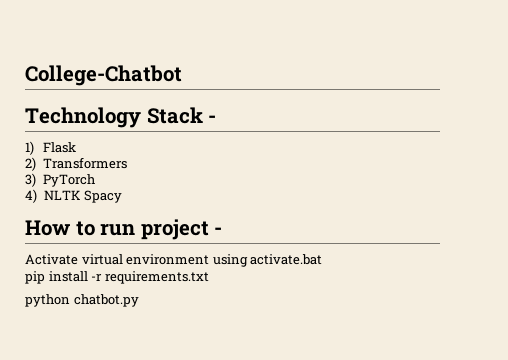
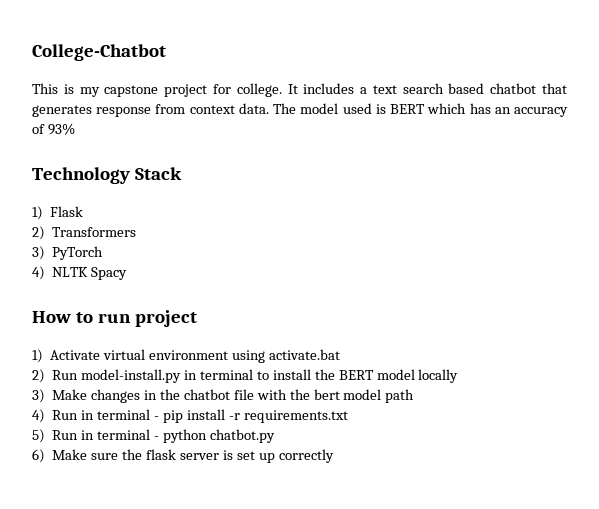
+ This is my capstone project for college. It includes a text search based chatbot that generates response from context data. The model used is BERT which has an accuracy of 93%
- Technology Stack -
+ Technology Stack
- How to run project -
- Activate virtual environment using activate.bat
+ How to run project
+ 1) Activate virtual environment using activate.bat
- pip install -r requirements.txt
- python chatbot.py
+ 2) Run model-install.py in terminal to install the BERT model locally
+ 3) Make changes in the chatbot file with the bert model path
+ 4) Run in terminal - pip install -r requirements.txt
+ 5) Run in terminal - python chatbot.py
+ 6) Make sure the flask server is set up correctly

